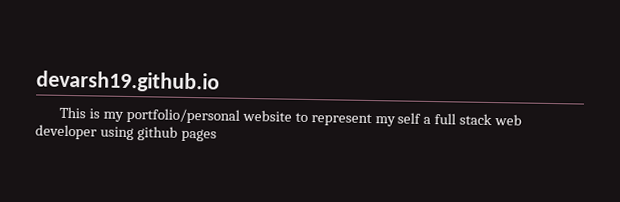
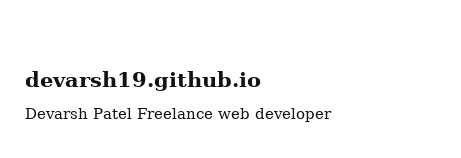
- This is my portfolio/personal website to represent my self a full stack web developer using github pages
+ Devarsh Patel Freelance web developer

